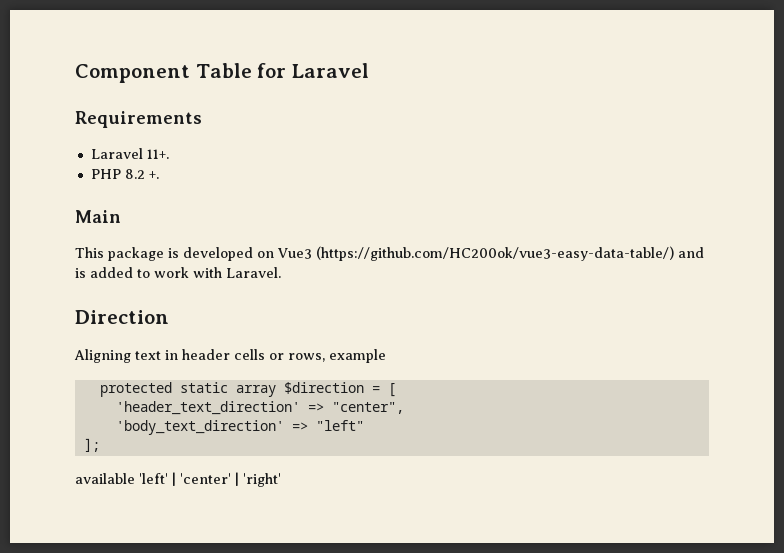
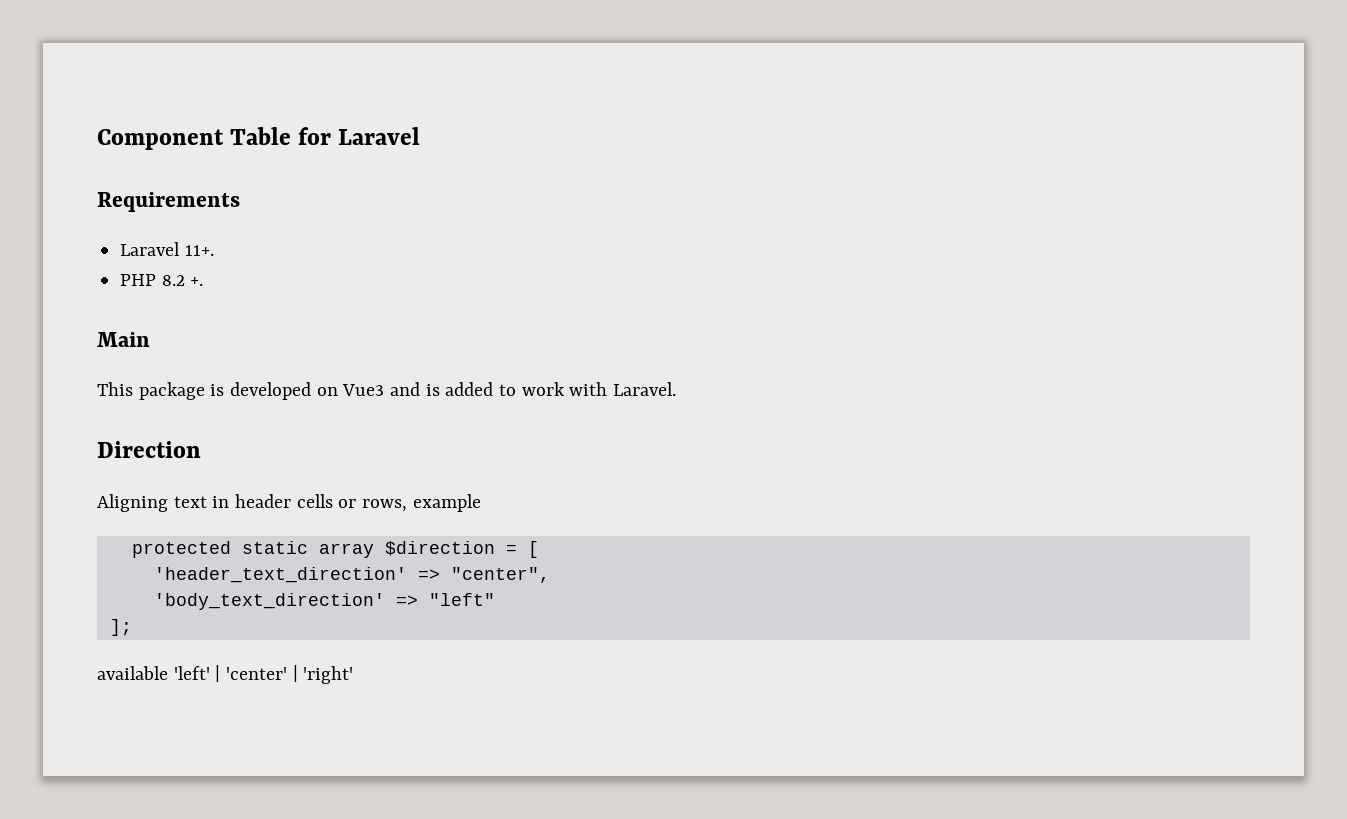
- This package is developed on Vue3 (https://github.com/HC200ok/vue3-easy-data-table/) and is added to work with Laravel.
+ This package is developed on Vue3 and is added to work with Laravel.

